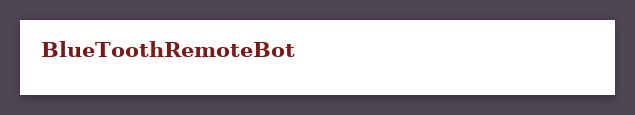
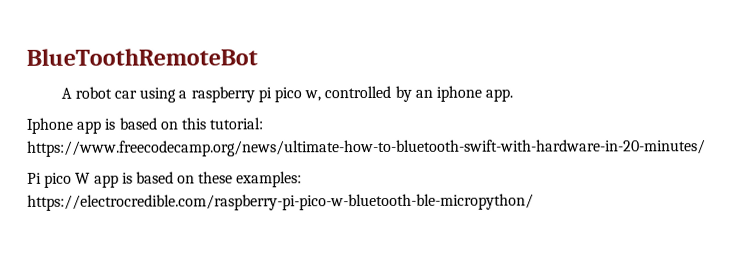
+ A robot car using a raspberry pi pico w, controlled by an iphone app.
+ Iphone app is based on this tutorial: https://www.freecodecamp.org/news/ultimate-how-to-bluetooth-swift-with-hardware-in-20-minutes/
+ Pi pico W app is based on these examples: https://electrocredible.com/raspberry-pi-pico-w-bluetooth-ble-micropython/

